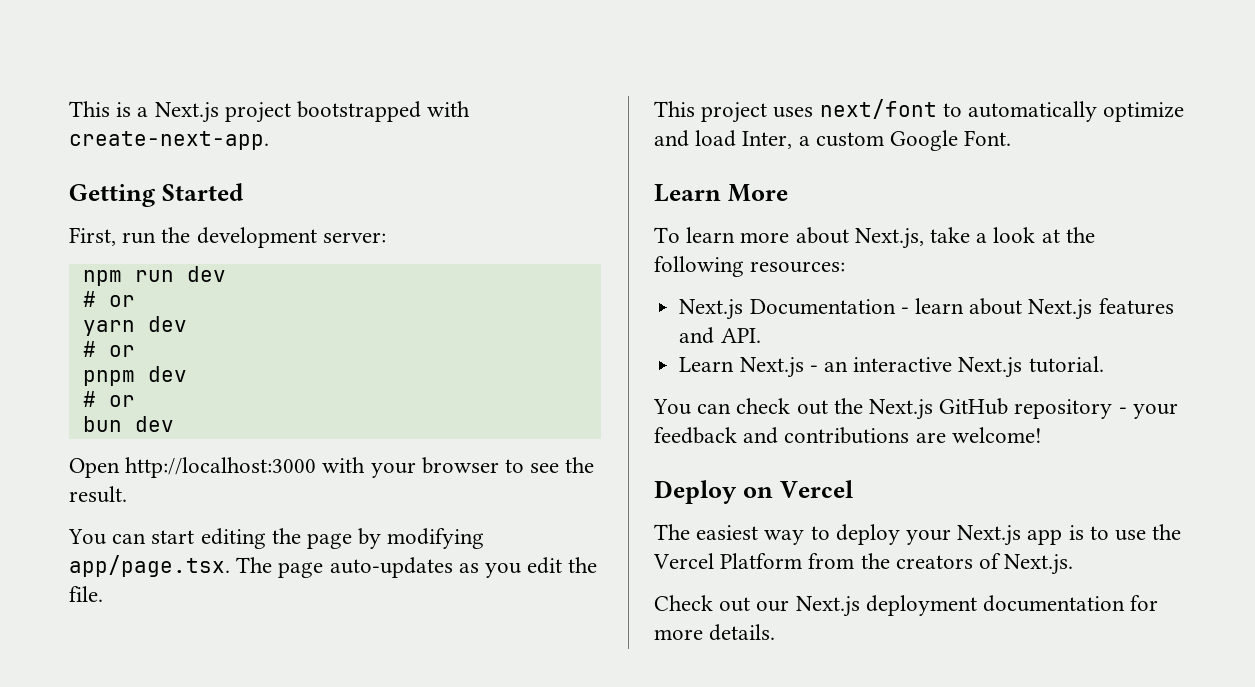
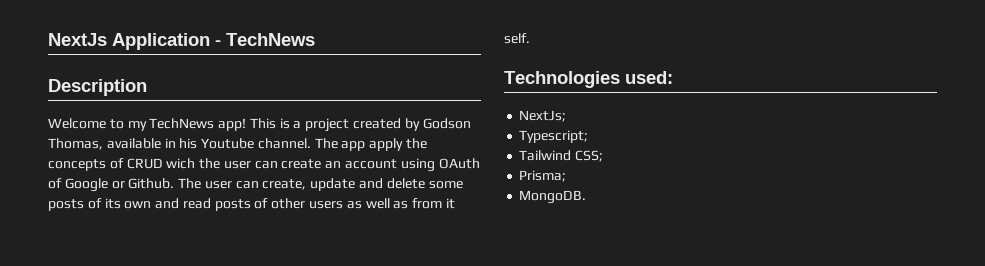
- This is a Next.js project bootstrapped with create-next-app.
- Getting Started
- First, run the development server:
- npm run dev
- # or
- yarn dev
- # or
- pnpm dev
- # or
- bun dev
- Open http://localhost:3000 with your browser to see the result.
- You can start editing the page by modifying app/page.tsx. The page auto-updates as you edit the file.
- This project uses next/font to automatically optimize and load Inter, a custom Google Font.
- Learn More
- To learn more about Next.js, take a look at the following resources:
- Next.js Documentation - learn about Next.js features and API.
- Learn Next.js - an interactive Next.js tutorial.
- You can check out the Next.js GitHub repository - your feedback and contributions are welcome!
- Deploy on Vercel
- The easiest way to deploy your Next.js app is to use the Vercel Platform from the creators of Next.js.
- Check out our Next.js deployment documentation for more details.
+ NextJs Application - TechNews
+ Description
+ Welcome to my TechNews app! This is a project created by Godson Thomas, available in his Youtube channel. The app apply the concepts of CRUD wich the user can create an account using OAuth of Google or Github. The user can create, update and delete some posts of its own and read posts of other users as well as from it self.
+ Technologies used:
+ NextJs;
+ Typescript;
+ Tailwind CSS;
+ Prisma;
+ MongoDB.

